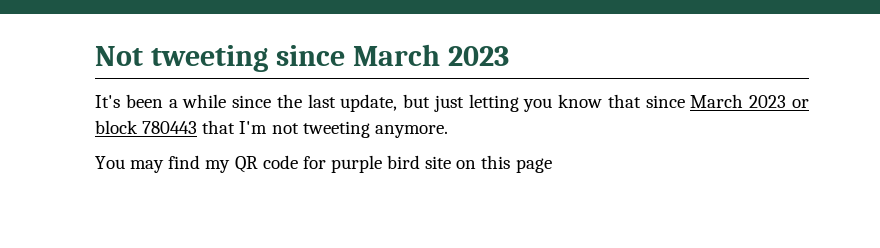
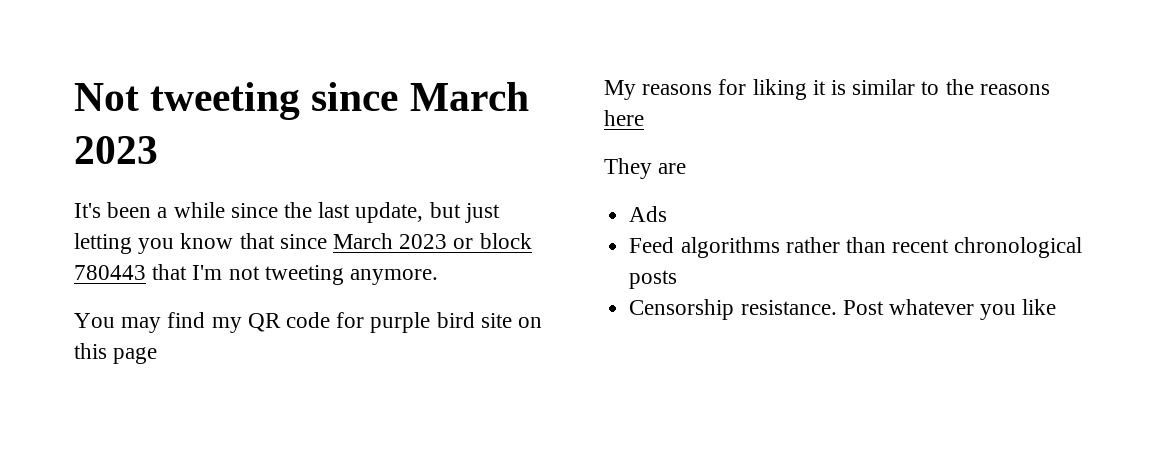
+ My reasons for liking it is similar to the reasons here
+ They are
+ Ads
+ Feed algorithms rather than recent chronological posts
+ Censorship resistance. Post whatever you like

